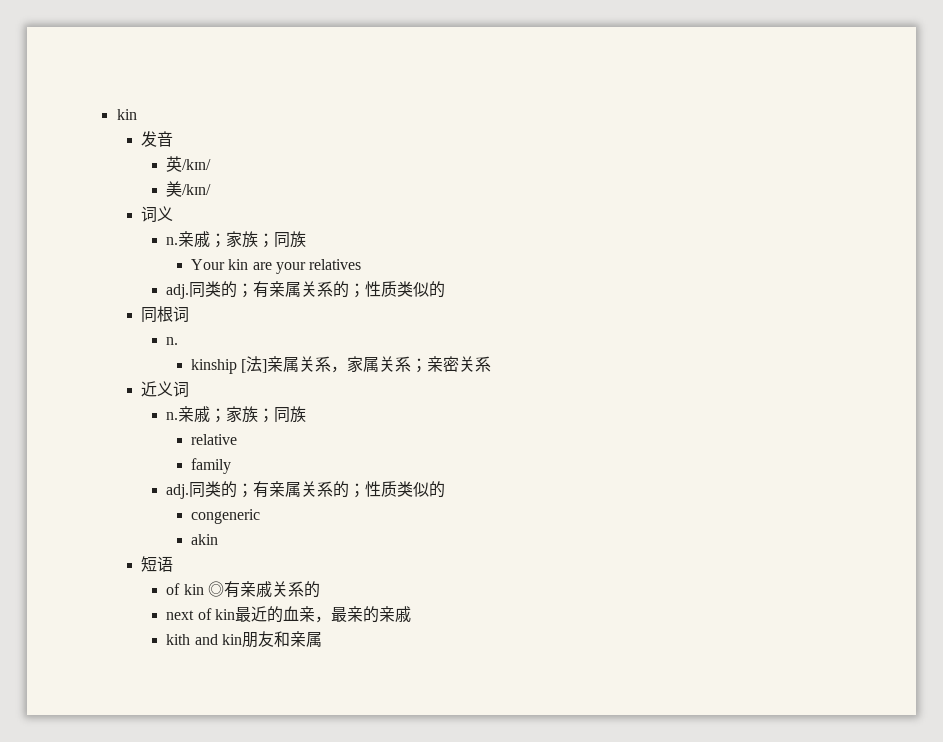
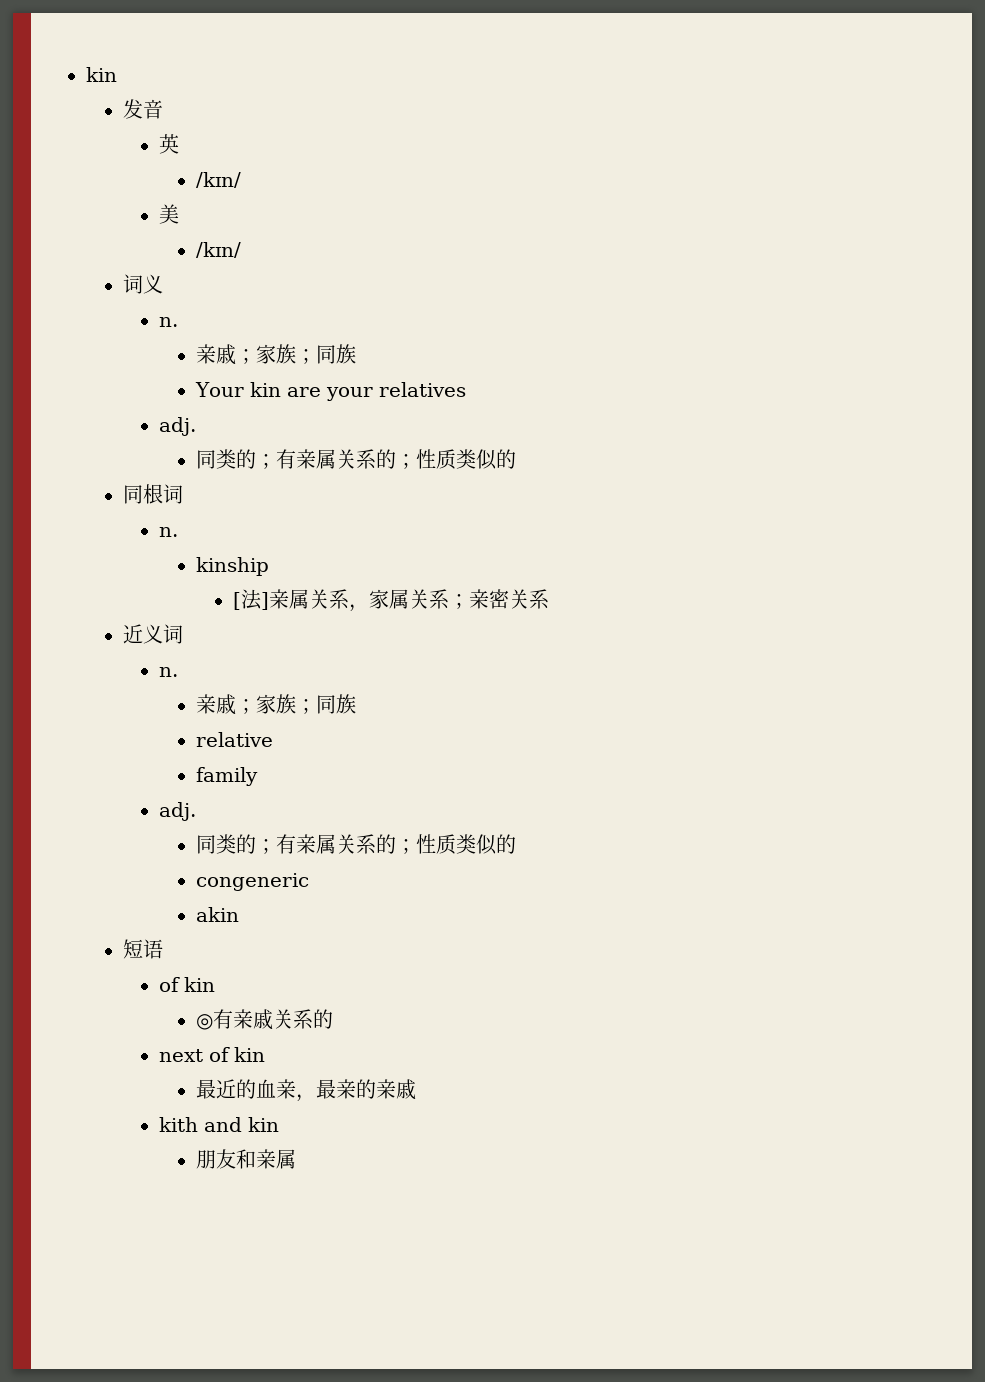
- 英/kɪn/
+ 英
+ /kɪn/
- 美/kɪn/
+ 美
+ /kɪn/
  词义
- n.亲戚；家族；同族
+ n.
+ 亲戚；家族；同族
  Your kin are your relatives
- adj.同类的；有亲属关系的；性质类似的
+ adj.
+ 同类的；有亲属关系的；性质类似的
- kinship [法]亲属关系，家属关系；亲密关系
+ kinship
+ [法]亲属关系，家属关系；亲密关系
  近义词
- n.亲戚；家族；同族
+ n.
+ 亲戚；家族；同族
  family
- adj.同类的；有亲属关系的；性质类似的
+ adj.
+ 同类的；有亲属关系的；性质类似的
  短语
- of kin ◎有亲戚关系的
+ of kin
+ ◎有亲戚关系的
- next of kin最近的血亲，最亲的亲戚
+ next of kin
+ 最近的血亲，最亲的亲戚
- kith and kin朋友和亲属
+ kith and kin
+ 朋友和亲属

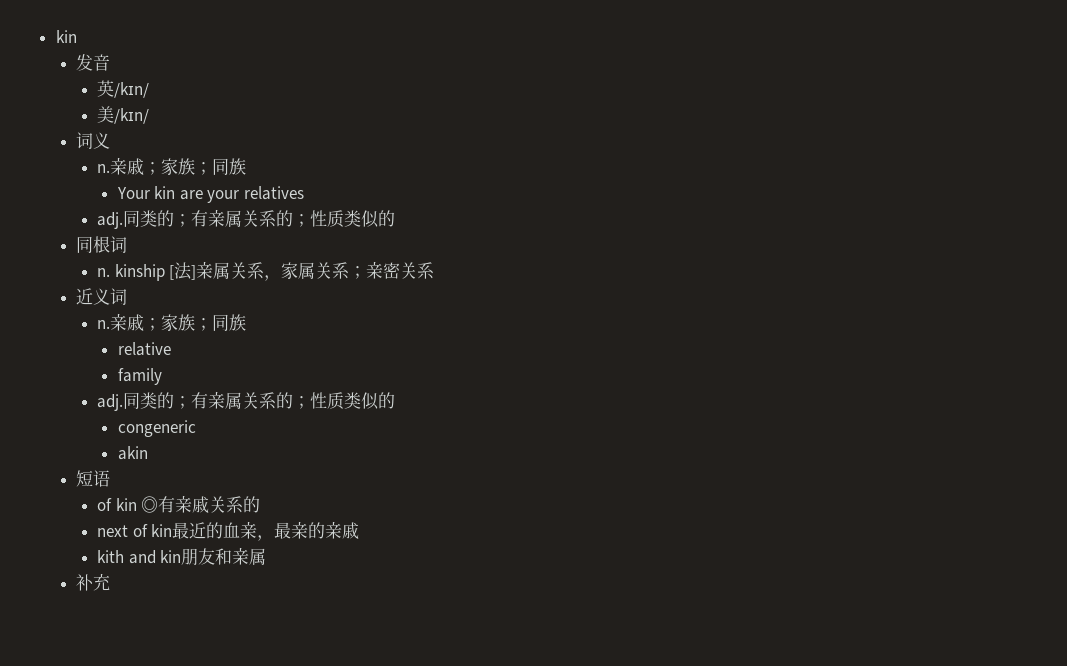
- 英
- /kɪn/
+ 英/kɪn/
- 美
- /kɪn/
+ 美/kɪn/
  词义
- n.
- 亲戚；家族；同族
+ n.亲戚；家族；同族
  Your kin are your relatives
- adj.
- 同类的；有亲属关系的；性质类似的
+ adj.同类的；有亲属关系的；性质类似的
  同根词
- n.
- kinship
- [法]亲属关系，家属关系；亲密关系
+ n. kinship [法]亲属关系，家属关系；亲密关系
  近义词
- n.
- 亲戚；家族；同族
+ n.亲戚；家族；同族
  family
- adj.
- 同类的；有亲属关系的；性质类似的
+ adj.同类的；有亲属关系的；性质类似的
  短语
- of kin
- ◎有亲戚关系的
+ of kin ◎有亲戚关系的
- next of kin
- 最近的血亲，最亲的亲戚
+ next of kin最近的血亲，最亲的亲戚
- kith and kin
- 朋友和亲属
+ kith and kin朋友和亲属
+ 补充

